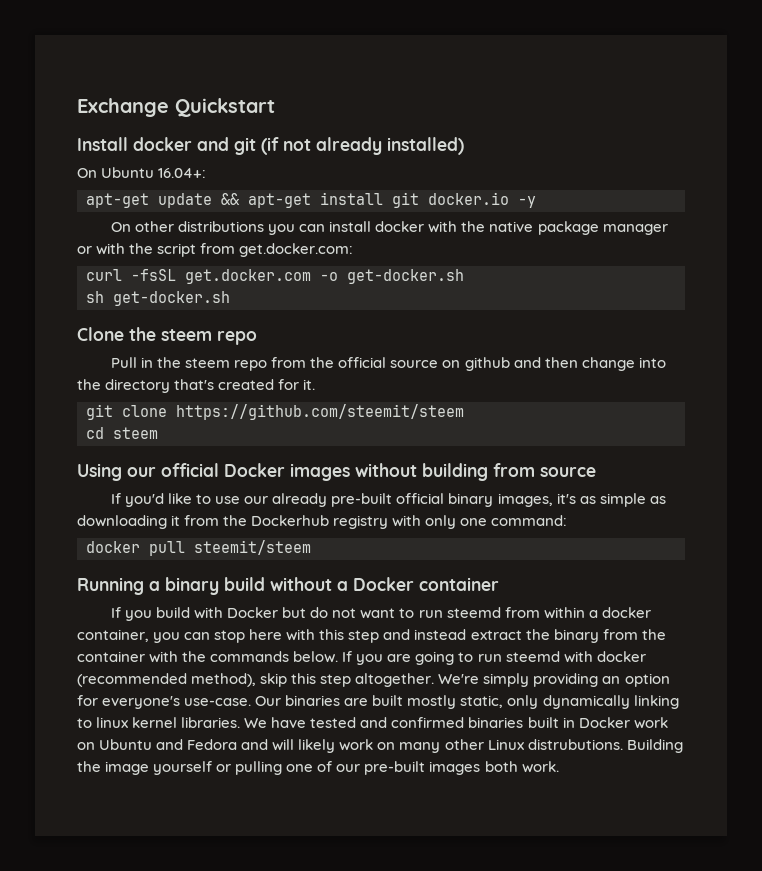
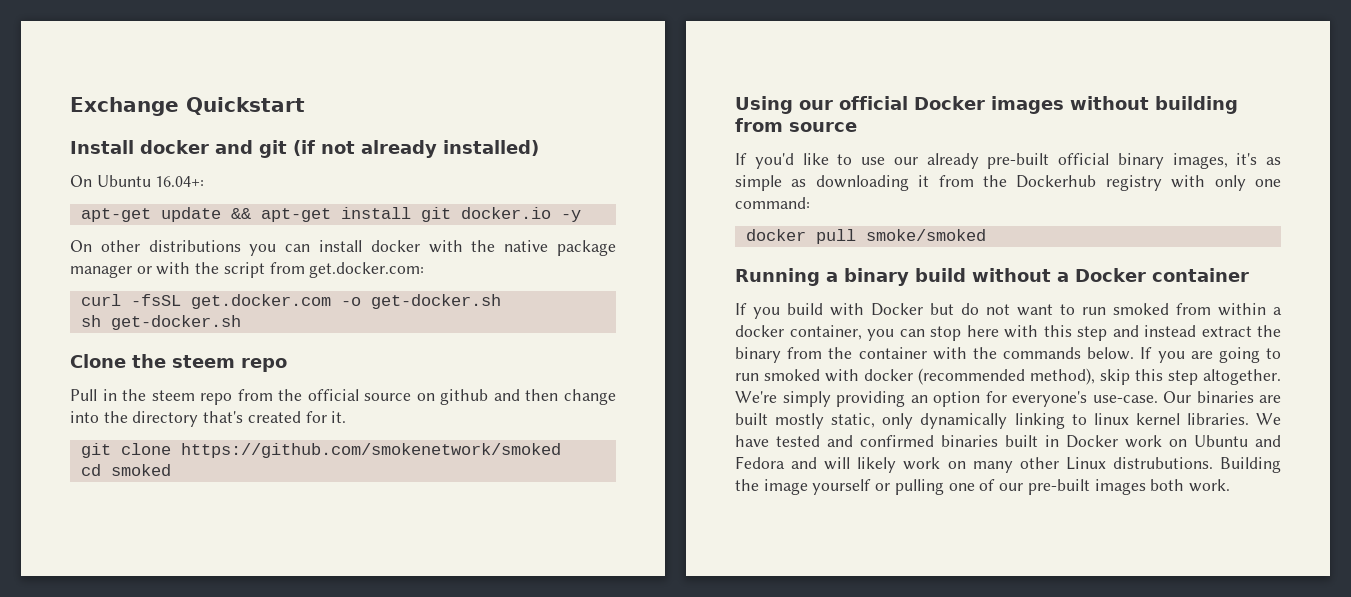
- git clone https://github.com/steemit/steem
+ git clone https://github.com/smokenetwork/smoked
- cd steem
+ cd smoked
- docker pull steemit/steem
+ docker pull smoke/smoked
- If you build with Docker but do not want to run steemd from within a docker container, you can stop here with this step and instead extract the binary from the container with the commands below.
+ If you build with Docker but do not want to run smoked from within a docker container, you can stop here with this step and instead extract the binary from the container with the commands below.
- If you are going to run steemd with docker (recommended method), skip this step altogether.
+ If you are going to run smoked with docker (recommended method), skip this step altogether.

